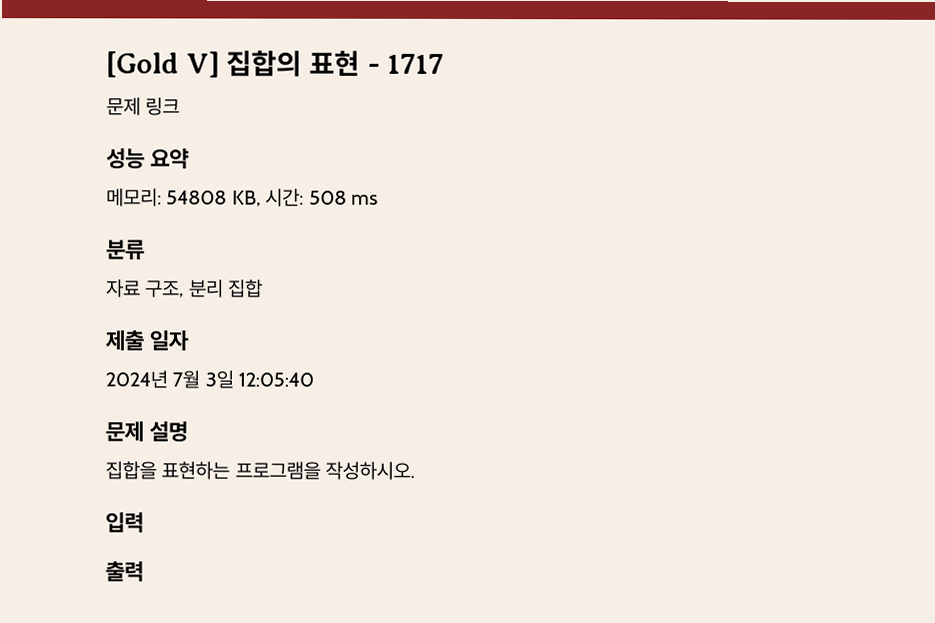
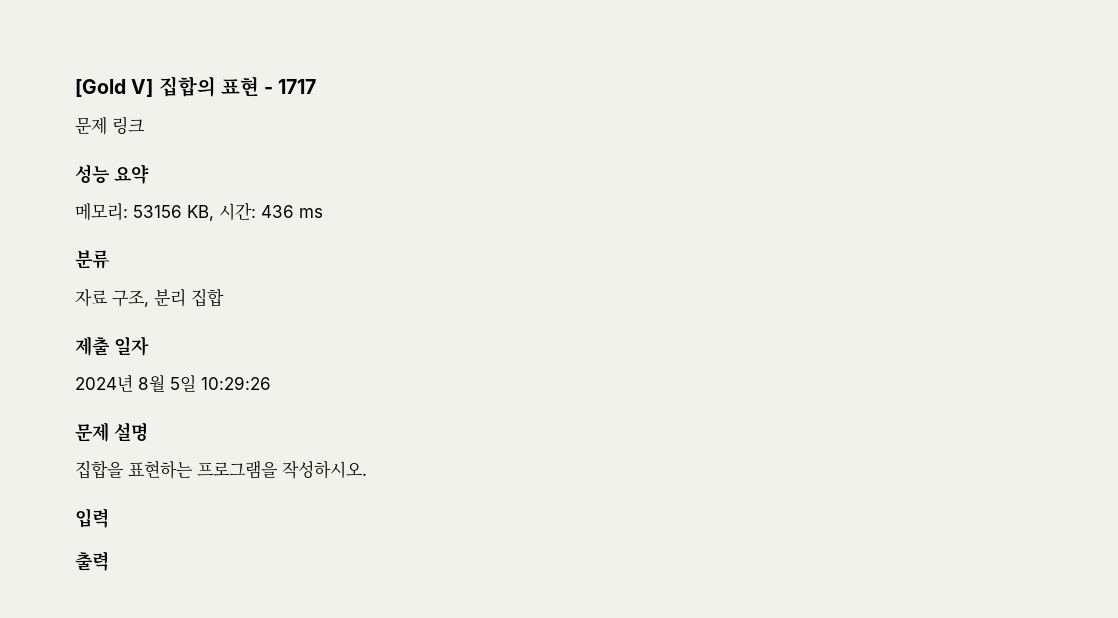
- 메모리: 54808 KB, 시간: 508 ms
+ 메모리: 53156 KB, 시간: 436 ms
- 2024년 7월 3일 12:05:40
+ 2024년 8월 5일 10:29:26

